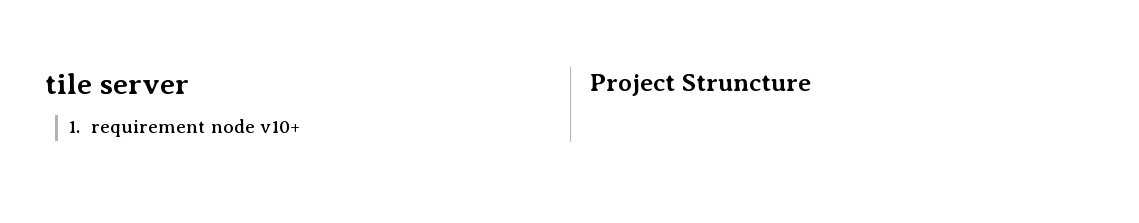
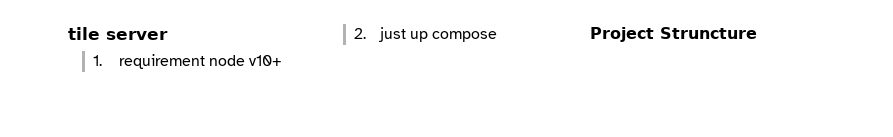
+ 2. just up compose

